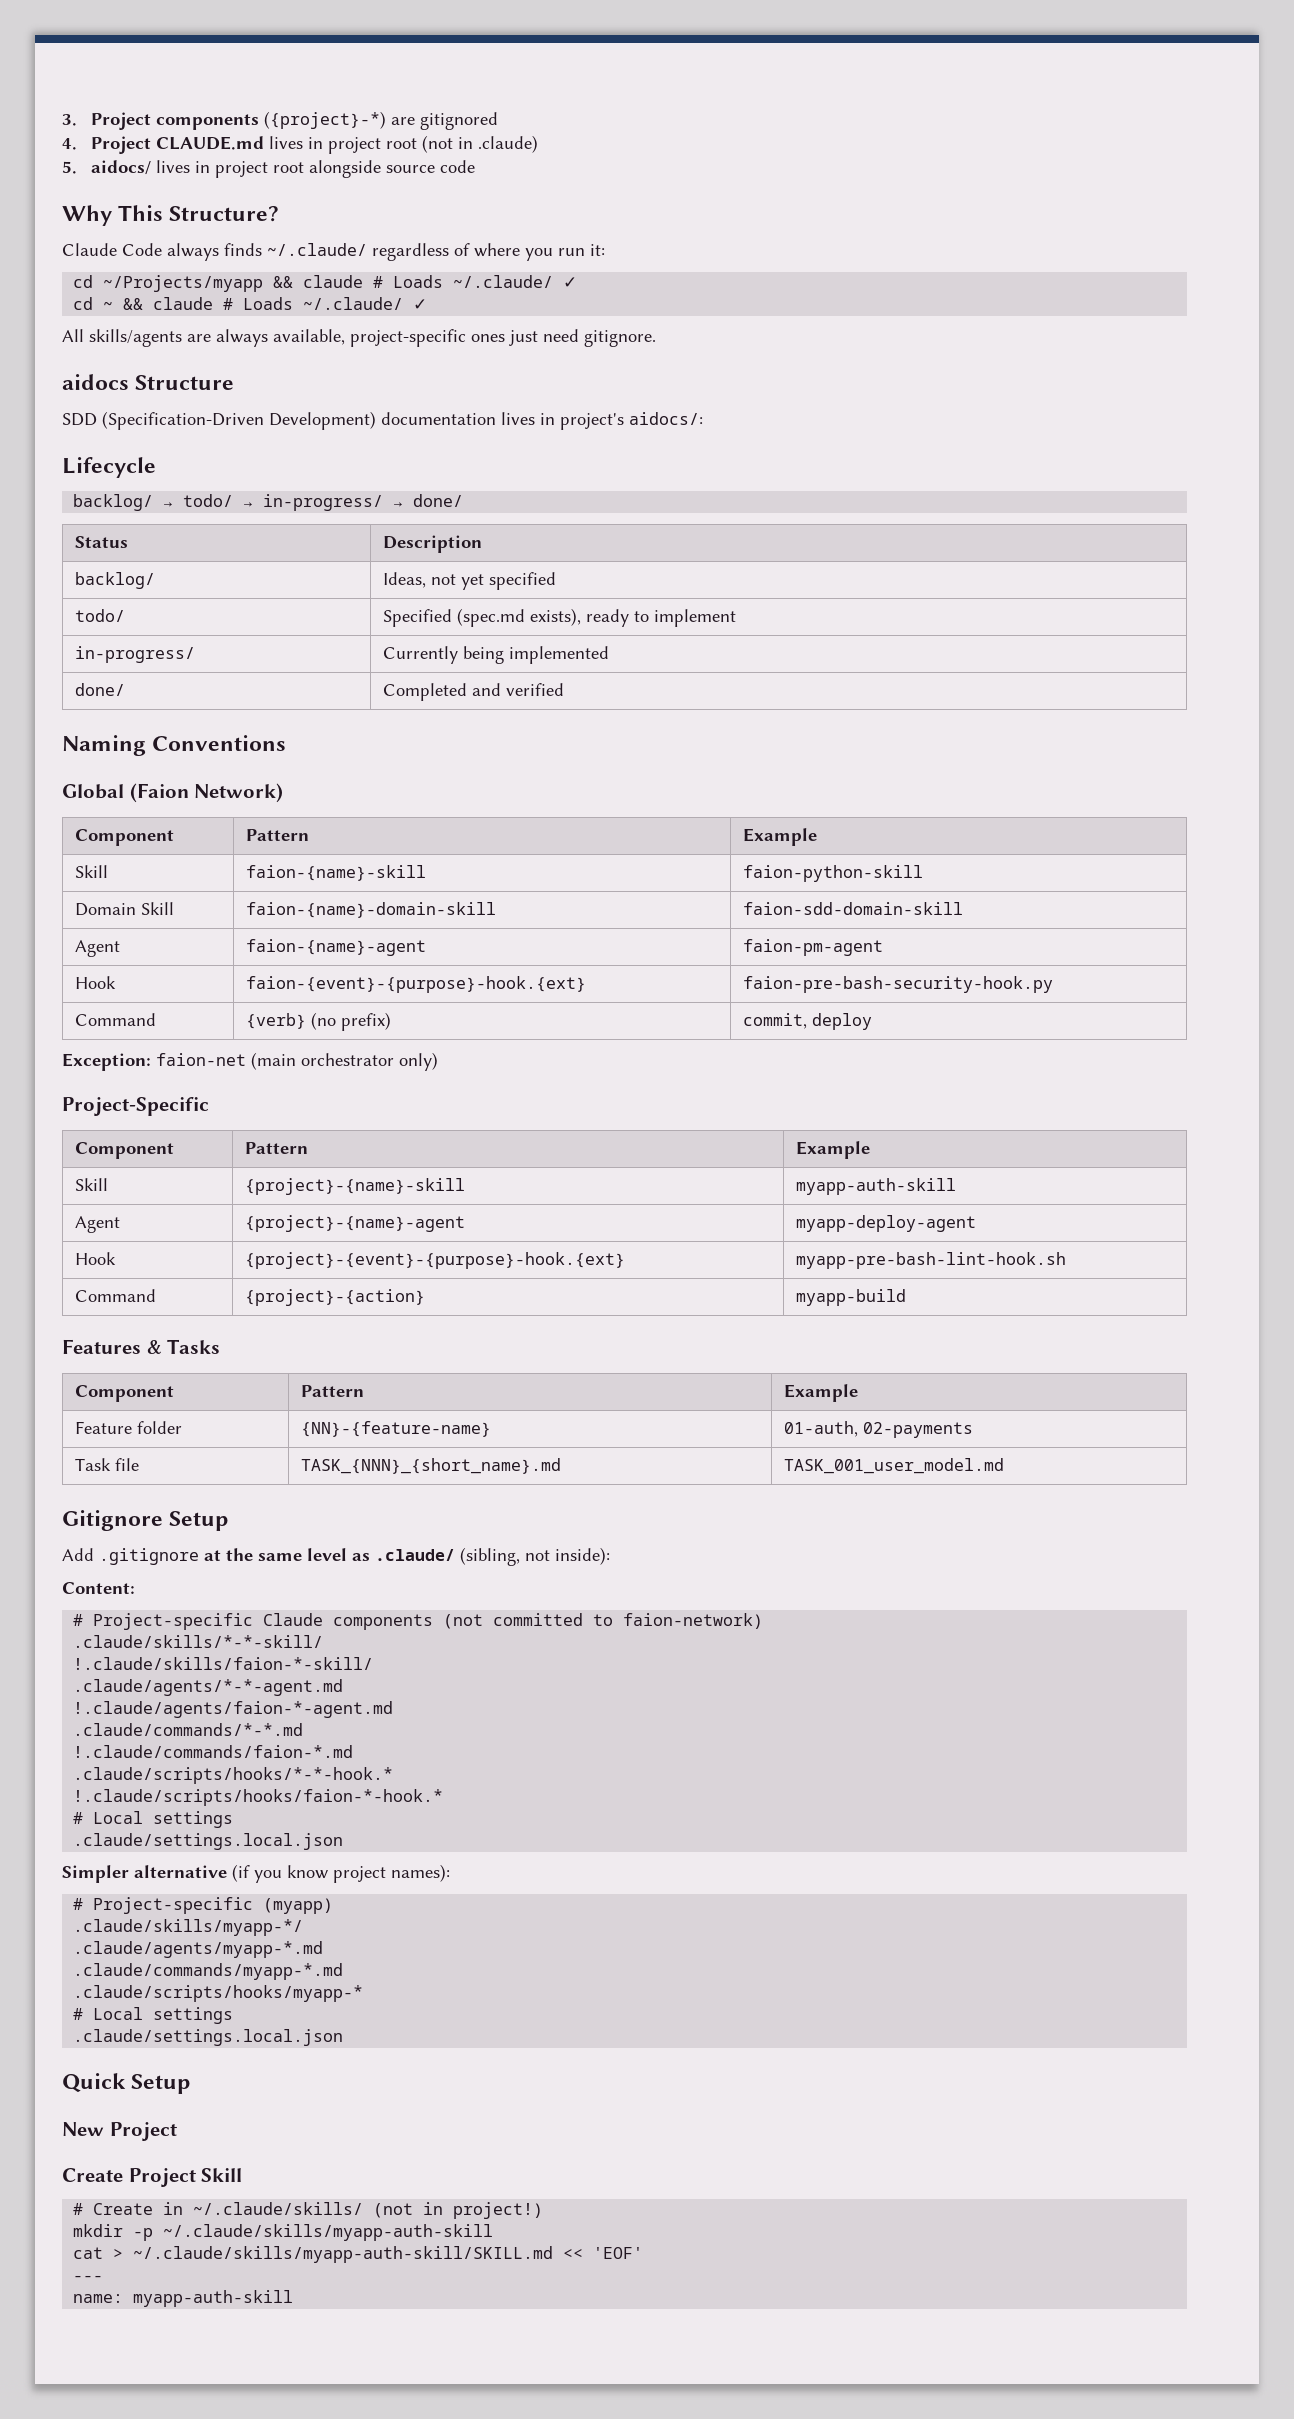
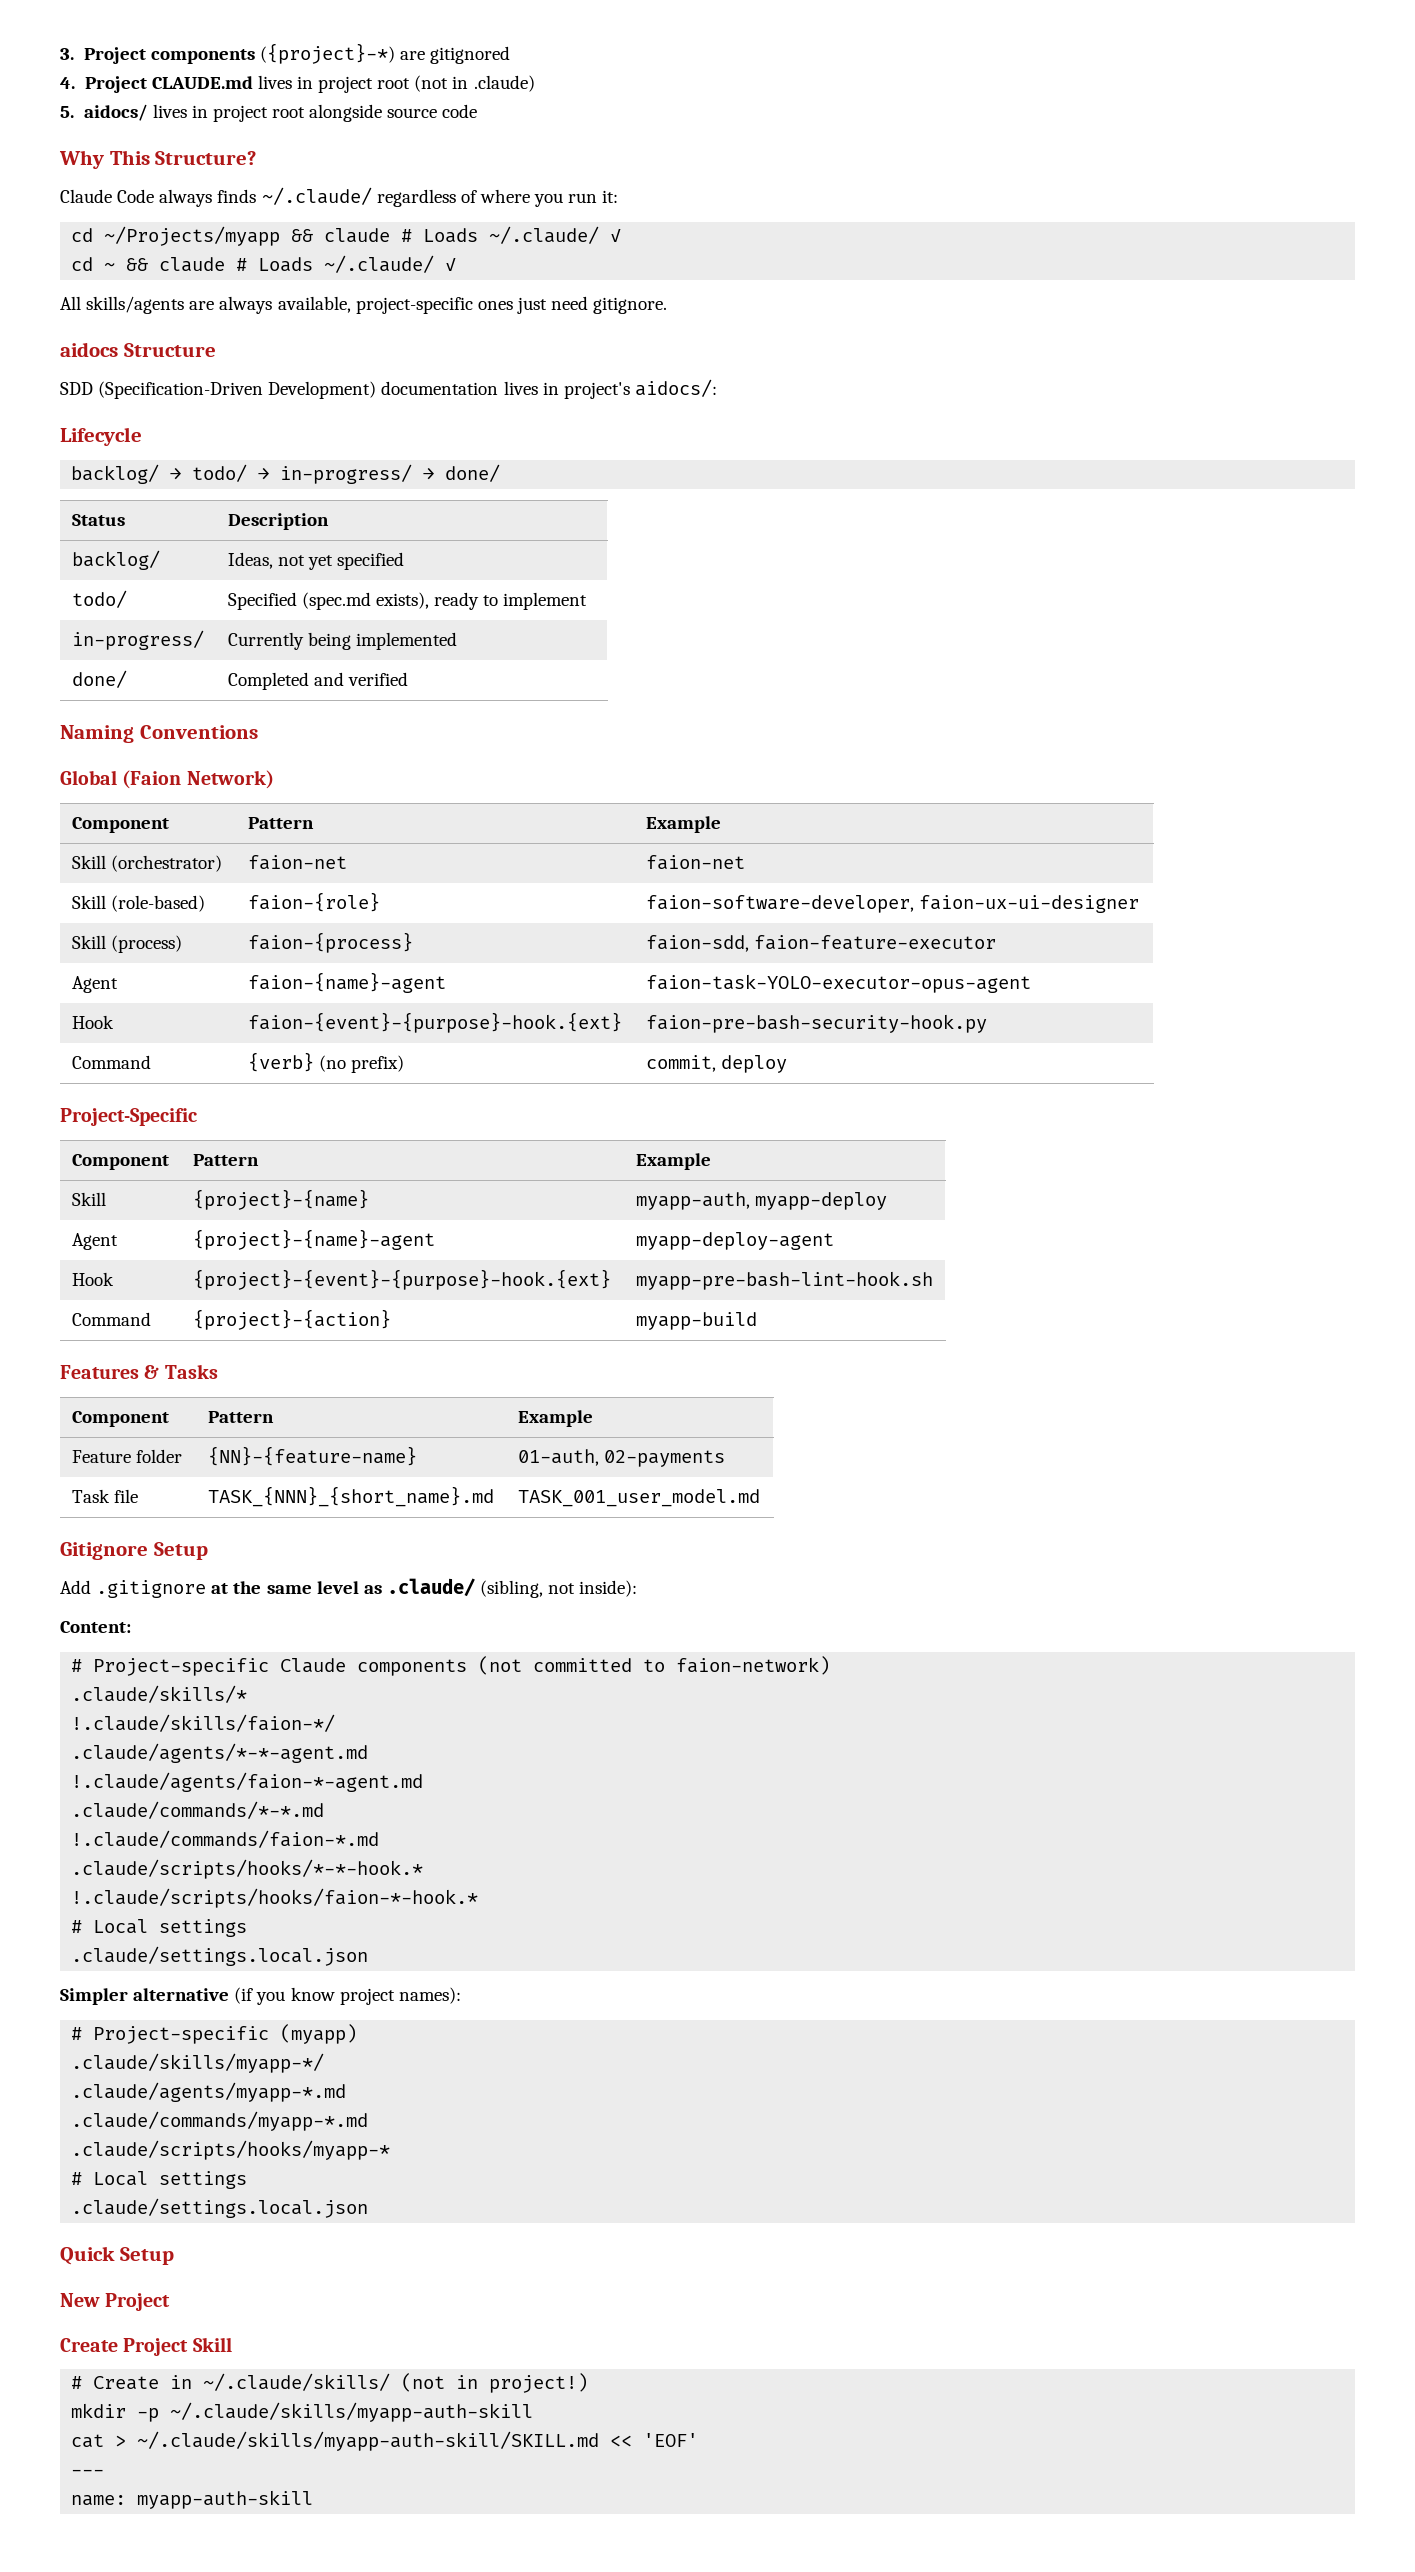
- Skill | faion-{name}-skill | faion-python-skill
- Domain Skill | faion-{name}-domain-skill | faion-sdd-domain-skill
+ Skill (orchestrator) | faion-net | faion-net
+ Skill (role-based) | faion-{role} | faion-software-developer, faion-ux-ui-designer
+ Skill (process) | faion-{process} | faion-sdd, faion-feature-executor
- Agent | faion-{name}-agent | faion-pm-agent
+ Agent | faion-{name}-agent | faion-task-YOLO-executor-opus-agent
- Exception: faion-net (main orchestrator only)
- Skill | {project}-{name}-skill | myapp-auth-skill
+ Skill | {project}-{name} | myapp-auth, myapp-deploy
- .claude/skills/*-*-skill/
- !.claude/skills/faion-*-skill/
+ .claude/skills/*
+ !.claude/skills/faion-*/

